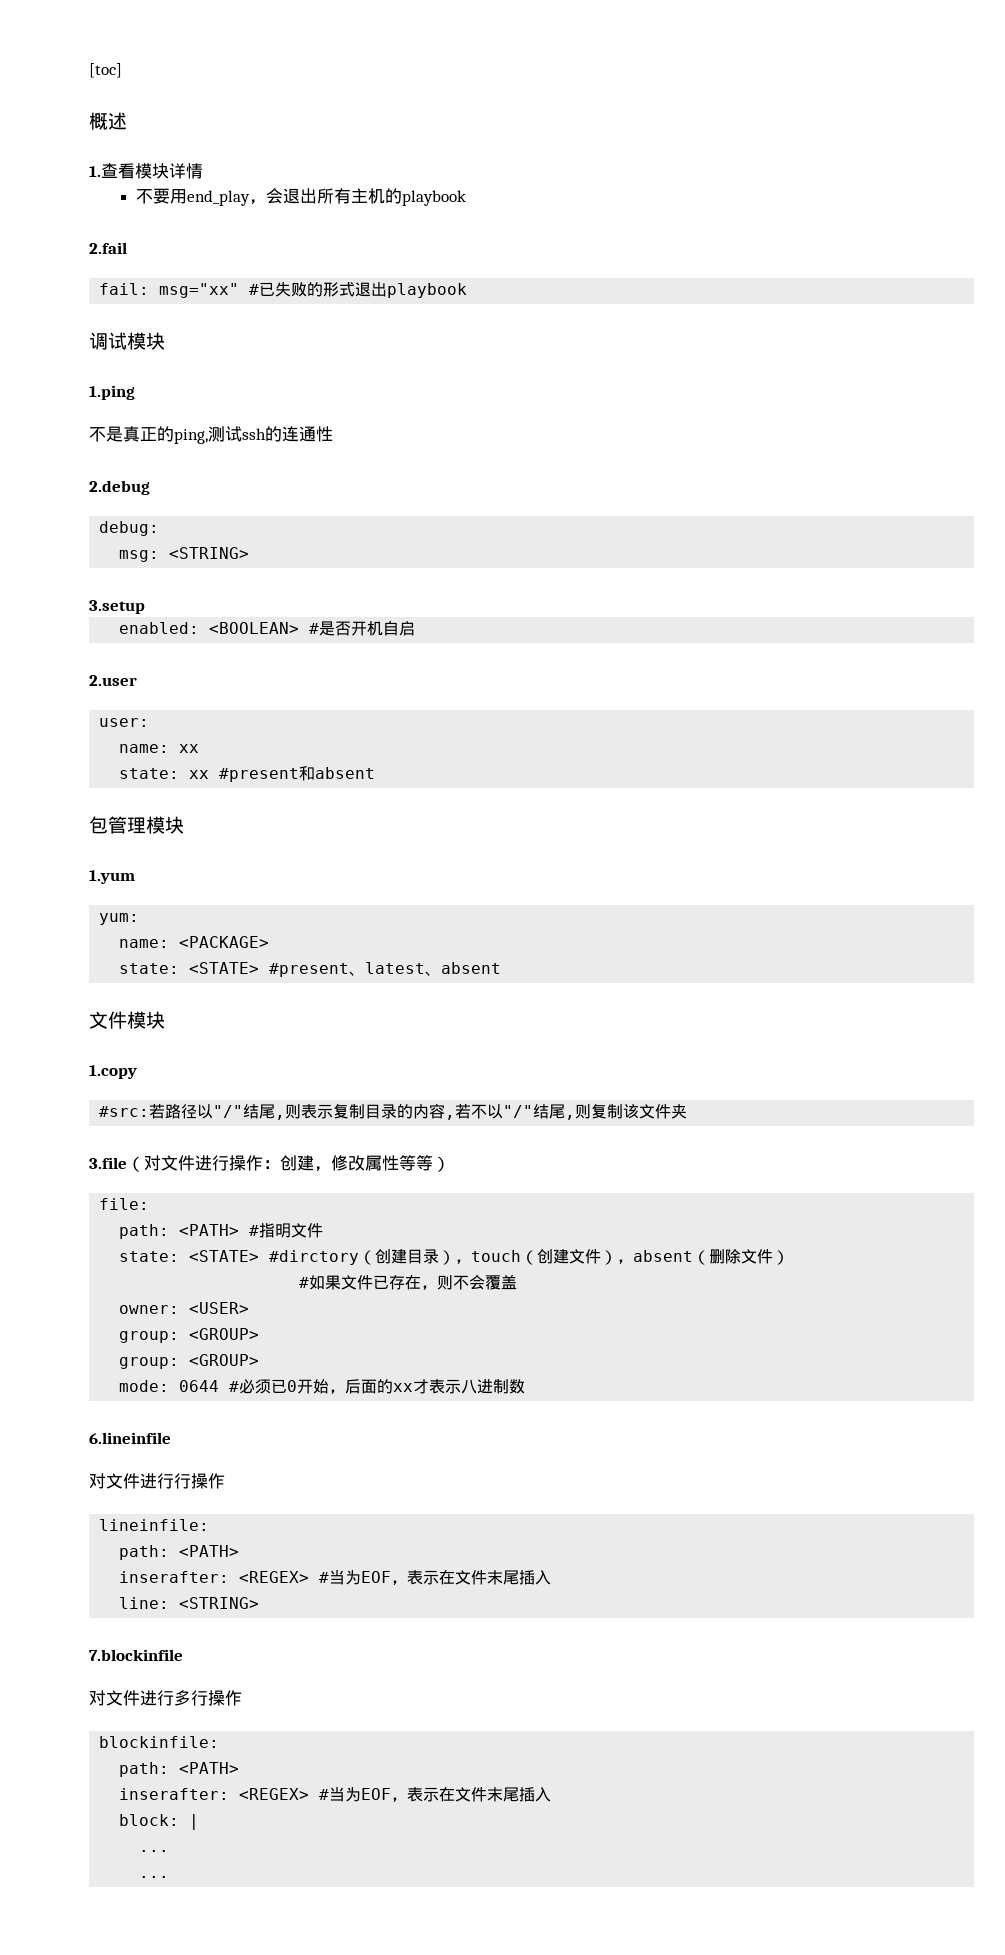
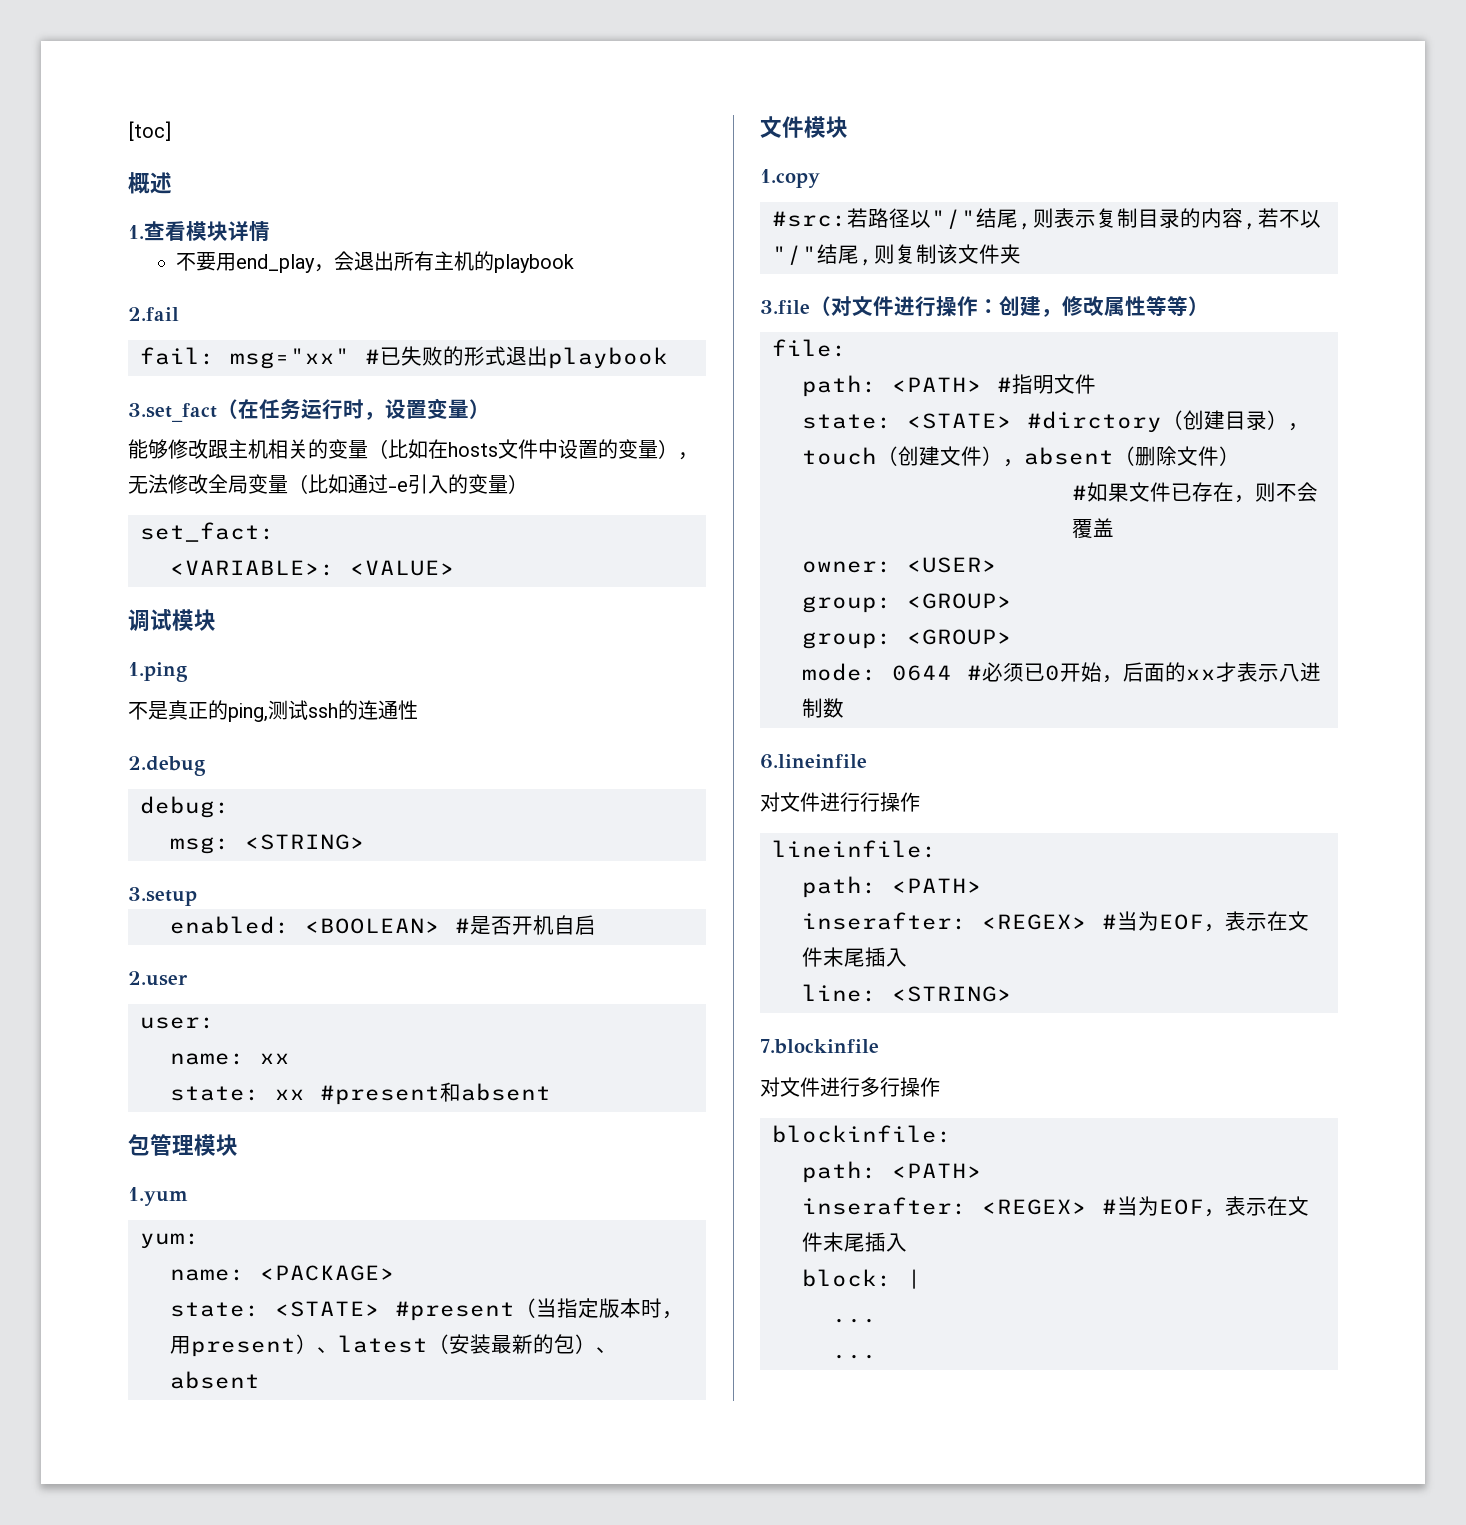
+ 3.set_fact（在任务运行时，设置变量）
+ 能够修改跟主机相关的变量（比如在hosts文件中设置的变量），无法修改全局变量（比如通过-e引入的变量）
+ set_fact:
+ <VARIABLE>: <VALUE>
- state: <STATE> #present、latest、absent
+ state: <STATE> #present（当指定版本时，用present）、latest（安装最新的包）、absent

